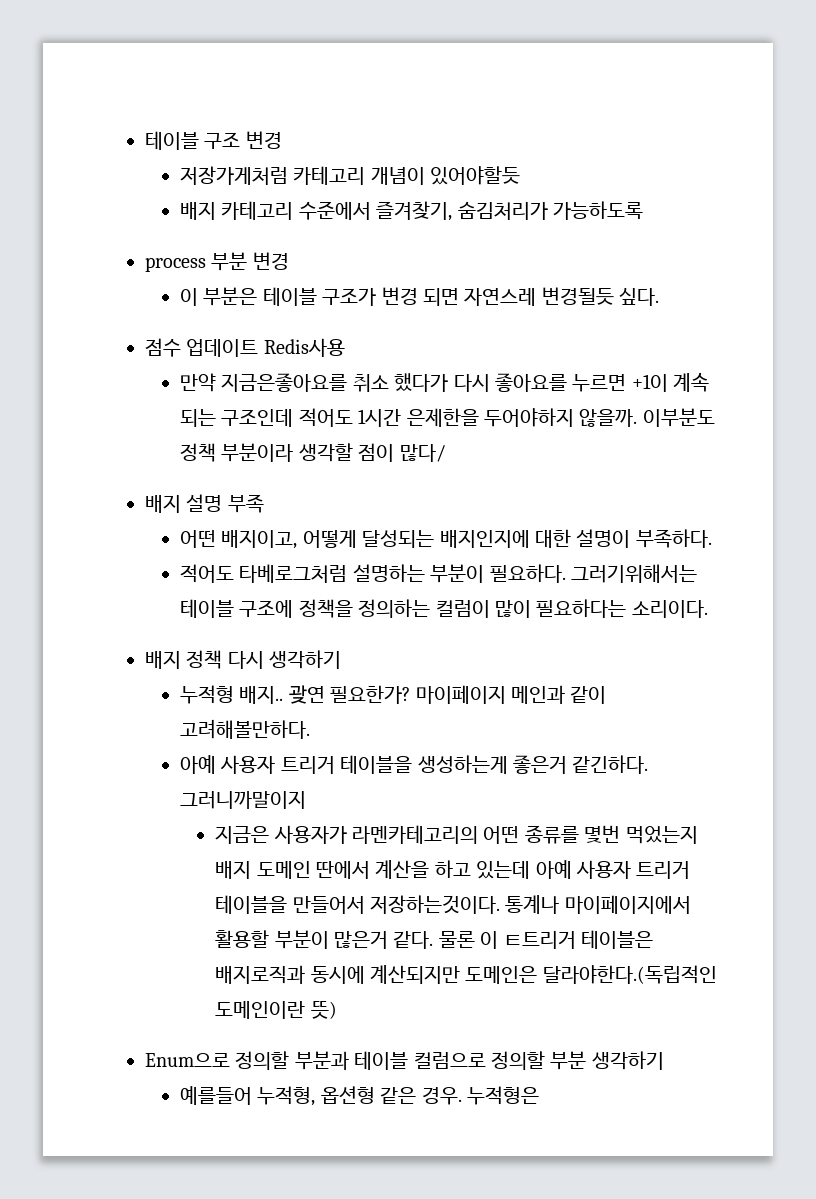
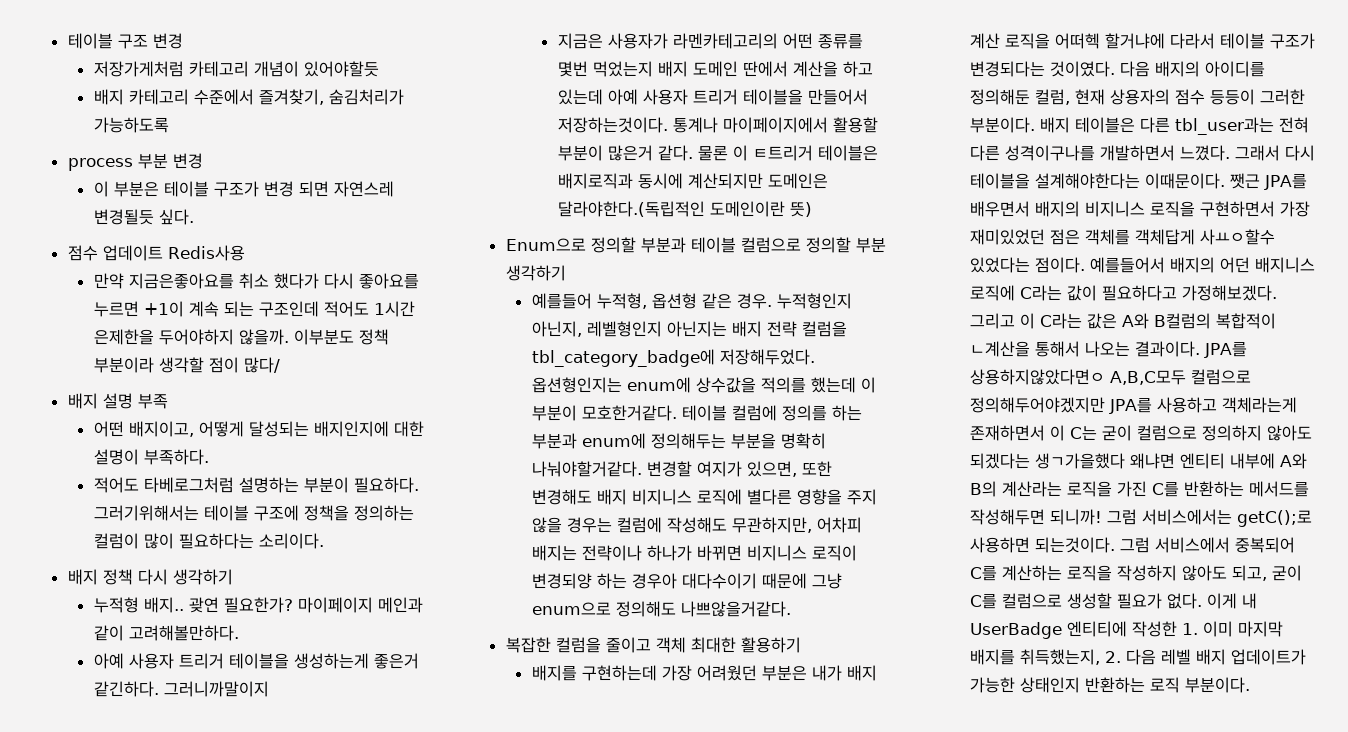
- 누적형은
+ 누적형인지 아닌지, 레벨형인지 아닌지는 배지 전략 컬럼을 tbl_category_badge에 저장해두었다. 옵션형인지는 enum에 상수값을 적의를 했는데 이 부분이 모호한거같다. 테이블 컬럼에 정의를 하는 부분과 enum에 정의해두는 부분을 명확히 나눠야할거같다. 변경할 여지가 있으면, 또한 변경해도 배지 비지니스 로직에 별다른 영향을 주지 않을 경우는 컬럼에 작성해도 무관하지만, 어차피 배지는 전략이나 하나가 바뀌면 비지니스 로직이 변경되양 하는 경우아 대다수이기 때문에 그냥 enum으로 정의해도 나쁘않을거같다.
+ 복잡한 컬럼을 줄이고 객체 최대한 활용하기
+ 배지를 구현하는데 가장 어려웠던 부분은 내가 배지 계산 로직을 어떠헥 할거냐에 다라서 테이블 구조가 변경되다는 것이였다. 다음 배지의 아이디를 정의해둔 컬럼, 현재 상용자의 점수 등등이 그러한 부분이다. 배지 테이블은 다른 tbl_user과는 전혀 다른 성격이구나를 개발하면서 느꼈다. 그래서 다시 테이블을 설계해야한다는 이때문이다. 쨋근 JPA를 배우면서 배지의 비지니스 로직을 구현하면서 가장 재미있었던 점은 객체를 객체답게 사ㅛㅇ할수 있었다는 점이다. 예를들어서 배지의 어던 배지니스 로직에 C라는 값이 필요하다고 가정해보겠다. 그리고 이 C라는 값은 A와 B컬럼의 복합적이 ㄴ계산을 통해서 나오는 결과이다. JPA를 상용하지않았다면ㅇ A,B,C모두 컬럼으로 정의해두어야겠지만 JPA를 사용하고 객체라는게 존재하면서 이 C는 굳이 컬럼으로 정의하지 않아도 되겠다는 생ㄱ가을했다 왜냐면 엔티티 내부에 A와 B의 계산라는 로직을 가진 C를 반환하는 메서드를 작성해두면 되니까! 그럼 서비스에서는 getC();로 사용하면 되는것이다. 그럼 서비스에서 중복되어 C를 계산하는 로직을 작성하지 않아도 되고, 굳이 C를 컬럼으로 생성할 필요가 없다. 이게 내 UserBadge 엔티티에 작성한 1. 이미 마지막 배지를 취득했는지, 2. 다음 레벨 배지 업데이트가 가능한 상태인지 반환하는 로직 부분이다.

